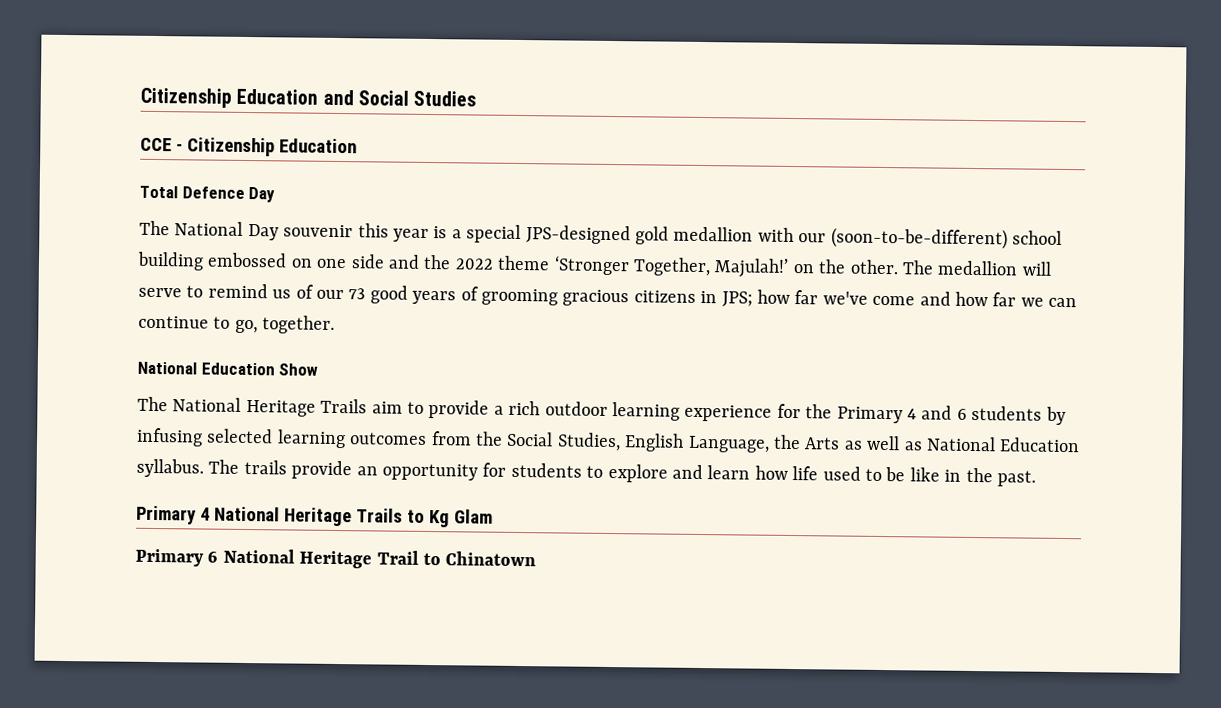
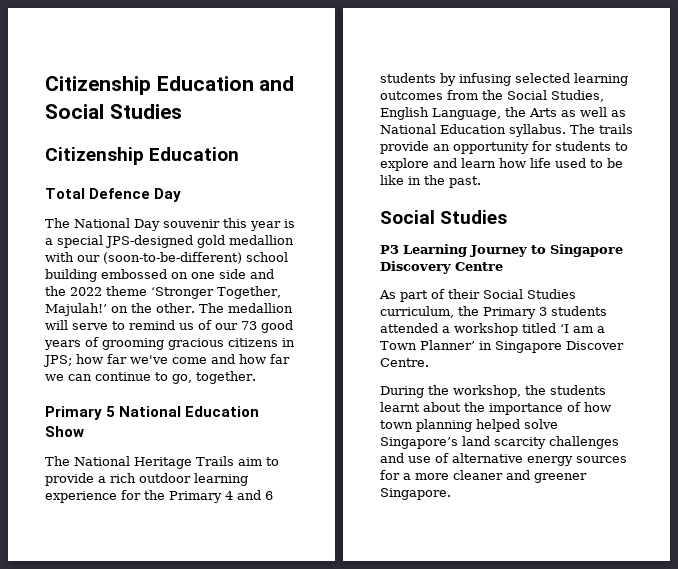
  Citizenship Education and Social Studies
- CCE - Citizenship Education
+ Citizenship Education
- National Education Show
+ Primary 5 National Education Show
  The trails provide an opportunity for students to explore and learn how life used to be like in the past.
- Primary 4 National Heritage Trails to Kg Glam
- Primary 6 National Heritage Trail to Chinatown
+ Social Studies
+ P3 Learning Journey to Singapore Discovery Centre
+ As part of their Social Studies curriculum, the Primary 3 students attended a workshop titled ‘I am a Town Planner’ in Singapore Discover Centre.
+ During the workshop, the students learnt about the importance of how town planning helped solve Singapore’s land scarcity challenges and use of alternative energy sources for a more cleaner and greener Singapore.

